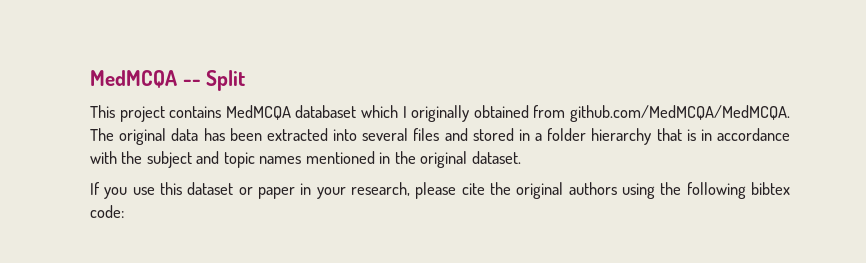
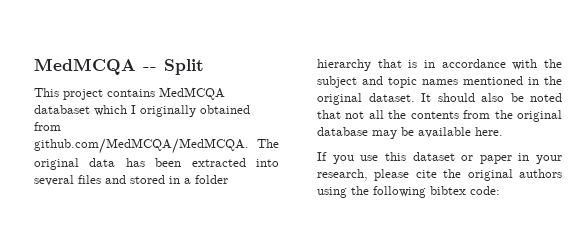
+ It should also be noted that not all the contents from the original database may be available here.

